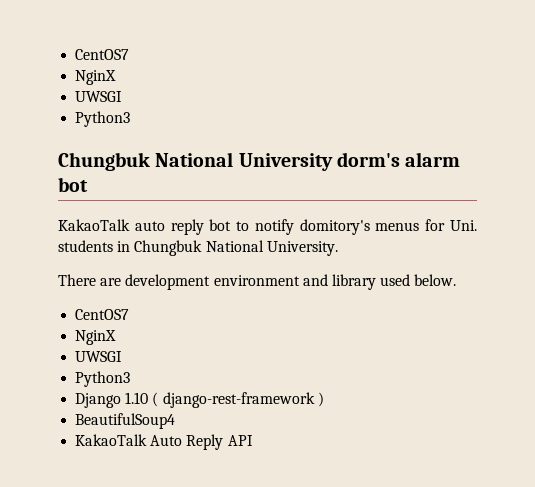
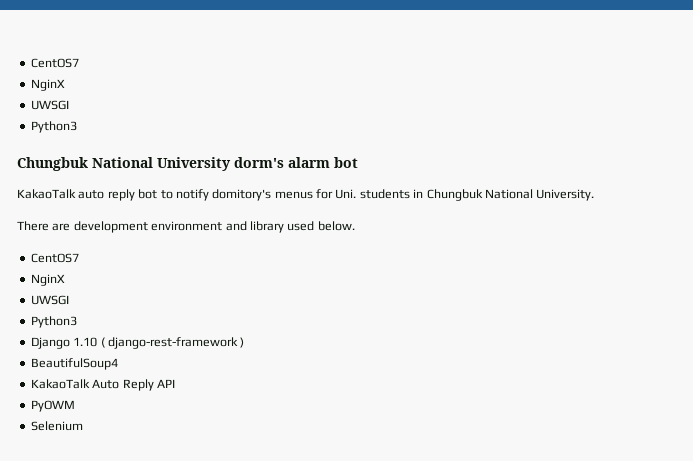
+ PyOWM
+ Selenium

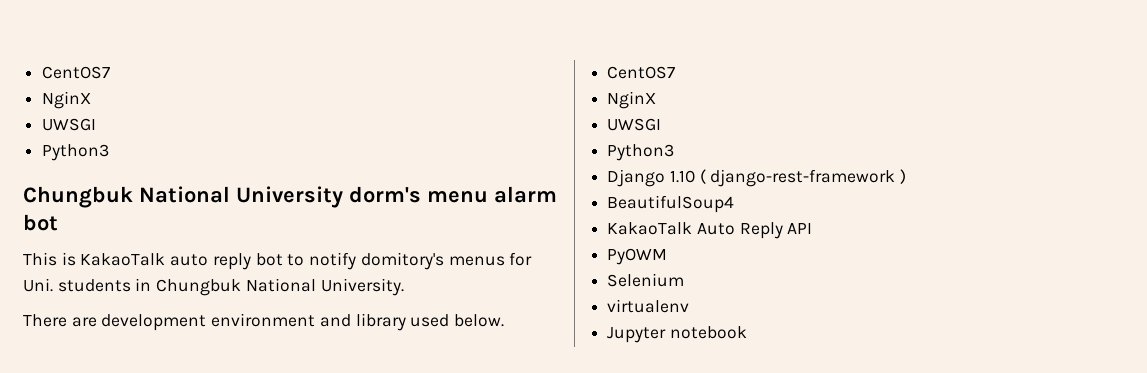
- Chungbuk National University dorm's alarm bot
+ Chungbuk National University dorm's menu alarm bot
- KakaoTalk auto reply bot to notify domitory's menus for Uni. students in Chungbuk National University.
+ This is KakaoTalk auto reply bot to notify domitory's menus for Uni. students in Chungbuk National University.
+ virtualenv
+ Jupyter notebook

